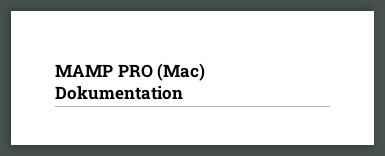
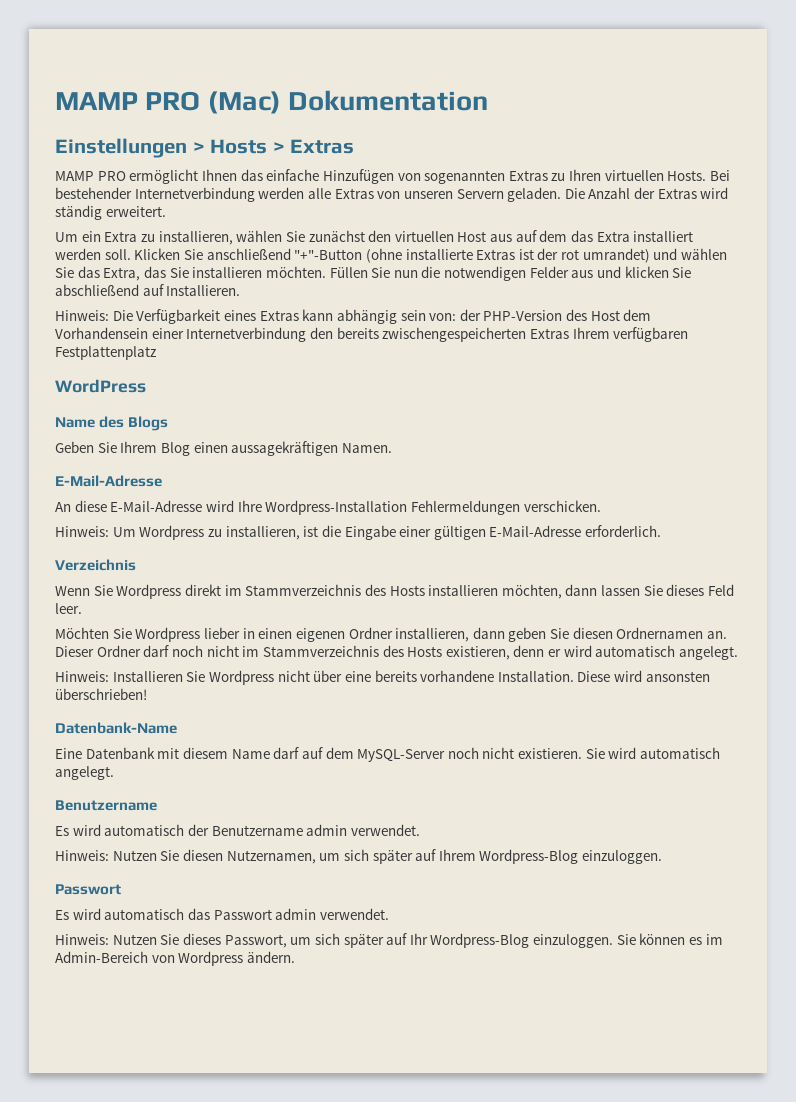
+ Einstellungen > Hosts > Extras
+ MAMP PRO ermöglicht Ihnen das einfache Hinzufügen von sogenannten Extras zu Ihren virtuellen Hosts. Bei bestehender Internetverbindung werden alle Extras von unseren Servern geladen. Die Anzahl der Extras wird ständig erweitert.
+ Um ein Extra zu installieren, wählen Sie zunächst den virtuellen Host aus auf dem das Extra installiert werden soll. Klicken Sie anschließend "+"-Button (ohne installierte Extras ist der rot umrandet) und wählen Sie das Extra, das Sie installieren möchten. Füllen Sie nun die notwendigen Felder aus und klicken Sie abschließend auf Installieren.
+ Hinweis: Die Verfügbarkeit eines Extras kann abhängig sein von: der PHP-Version des Host dem Vorhandensein einer Internetverbindung den bereits zwischengespeicherten Extras Ihrem verfügbaren Festplattenplatz
+ WordPress
+ Name des Blogs
+ Geben Sie Ihrem Blog einen aussagekräftigen Namen.
+ E-Mail-Adresse
+ An diese E-Mail-Adresse wird Ihre Wordpress-Installation Fehlermeldungen verschicken.
+ Hinweis: Um Wordpress zu installieren, ist die Eingabe einer gültigen E-Mail-Adresse erforderlich.
+ Verzeichnis
+ Wenn Sie Wordpress direkt im Stammverzeichnis des Hosts installieren möchten, dann lassen Sie dieses Feld leer.
+ Möchten Sie Wordpress lieber in einen eigenen Ordner installieren, dann geben Sie diesen Ordnernamen an. Dieser Ordner darf noch nicht im Stammverzeichnis des Hosts existieren, denn er wird automatisch angelegt.
+ Hinweis: Installieren Sie Wordpress nicht über eine bereits vorhandene Installation. Diese wird ansonsten überschrieben!
+ Datenbank-Name
+ Eine Datenbank mit diesem Name darf auf dem MySQL-Server noch nicht existieren. Sie wird automatisch angelegt.
+ Benutzername
+ Es wird automatisch der Benutzername admin verwendet.
+ Hinweis: Nutzen Sie diesen Nutzernamen, um sich später auf Ihrem Wordpress-Blog einzuloggen.
+ Passwort
+ Es wird automatisch das Passwort admin verwendet.
+ Hinweis: Nutzen Sie dieses Passwort, um sich später auf Ihr Wordpress-Blog einzuloggen. Sie können es im Admin-Bereich von Wordpress ändern.

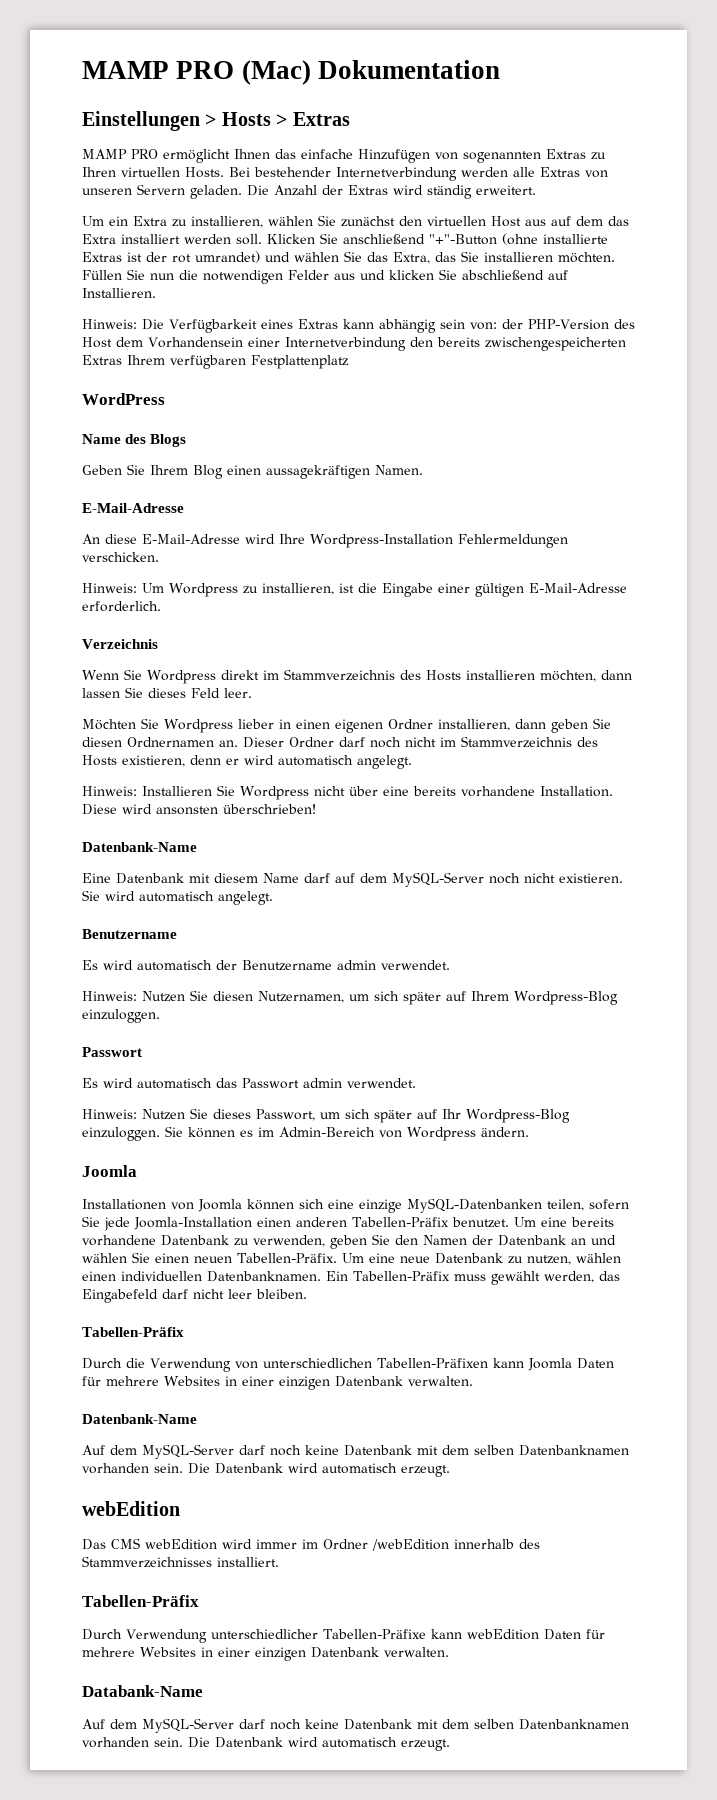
  Sie können es im Admin-Bereich von Wordpress ändern.
+ Joomla
+ Installationen von Joomla können sich eine einzige MySQL-Datenbanken teilen, sofern Sie jede Joomla-Installation einen anderen Tabellen-Präfix benutzet. Um eine bereits vorhandene Datenbank zu verwenden, geben Sie den Namen der Datenbank an und wählen Sie einen neuen Tabellen-Präfix. Um eine neue Datenbank zu nutzen, wählen einen individuellen Datenbanknamen. Ein Tabellen-Präfix muss gewählt werden, das Eingabefeld darf nicht leer bleiben.
+ Tabellen-Präfix
+ Durch die Verwendung von unterschiedlichen Tabellen-Präfixen kann Joomla Daten für mehrere Websites in einer einzigen Datenbank verwalten.
+ Datenbank-Name
+ Auf dem MySQL-Server darf noch keine Datenbank mit dem selben Datenbanknamen vorhanden sein. Die Datenbank wird automatisch erzeugt.
+ webEdition
+ Das CMS webEdition wird immer im Ordner /webEdition innerhalb des Stammverzeichnisses installiert.
+ Tabellen-Präfix
+ Durch Verwendung unterschiedlicher Tabellen-Präfixe kann webEdition Daten für mehrere Websites in einer einzigen Datenbank verwalten.
+ Databank-Name
+ Auf dem MySQL-Server darf noch keine Datenbank mit dem selben Datenbanknamen vorhanden sein. Die Datenbank wird automatisch erzeugt.

